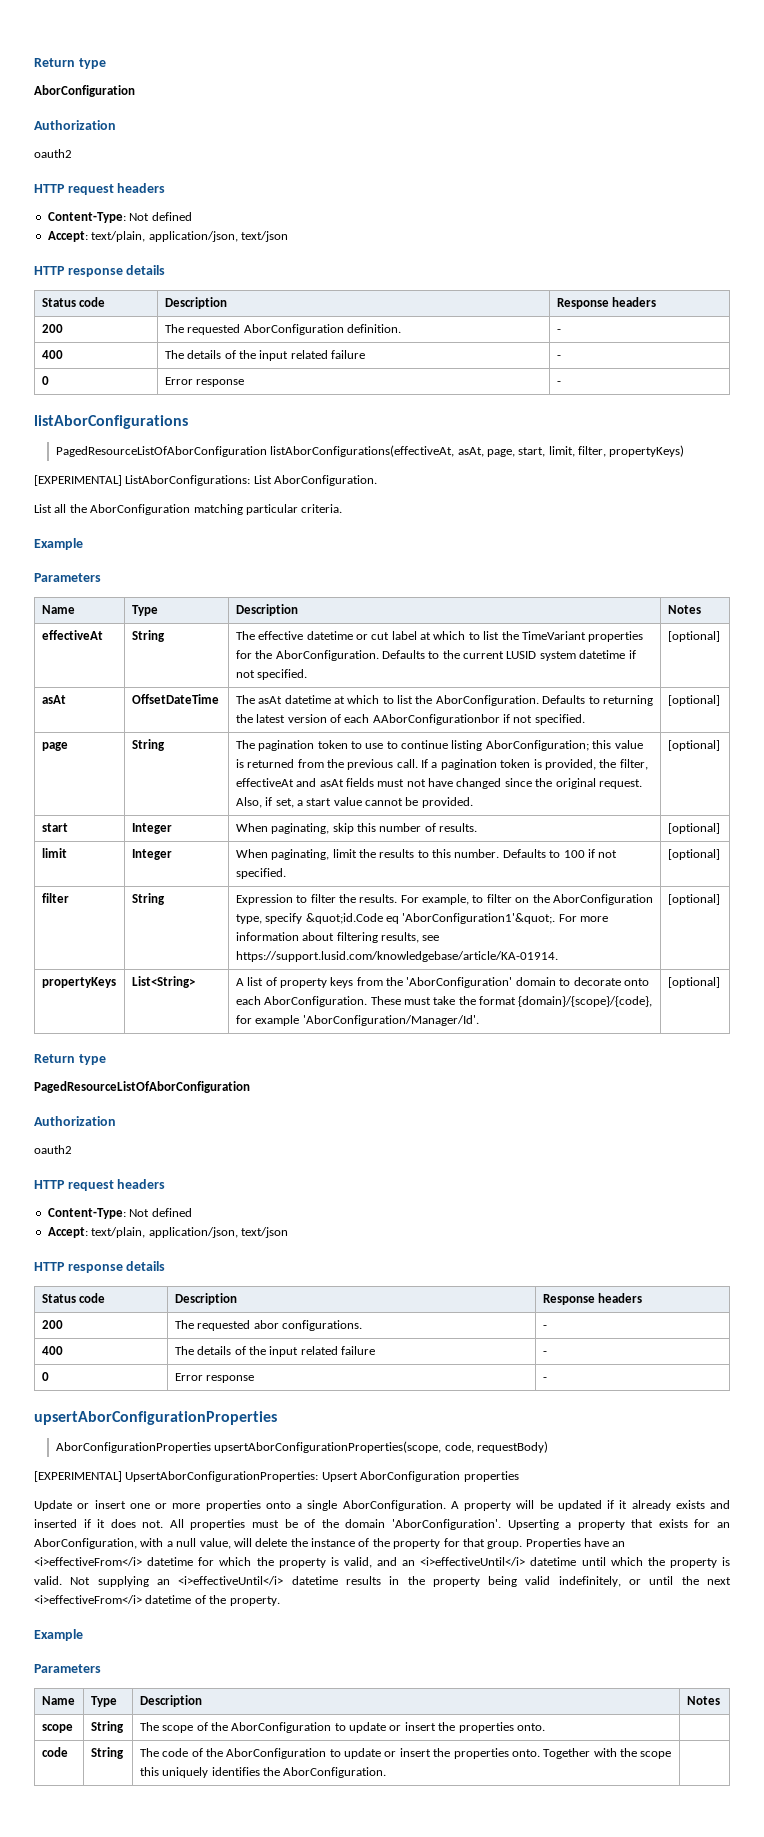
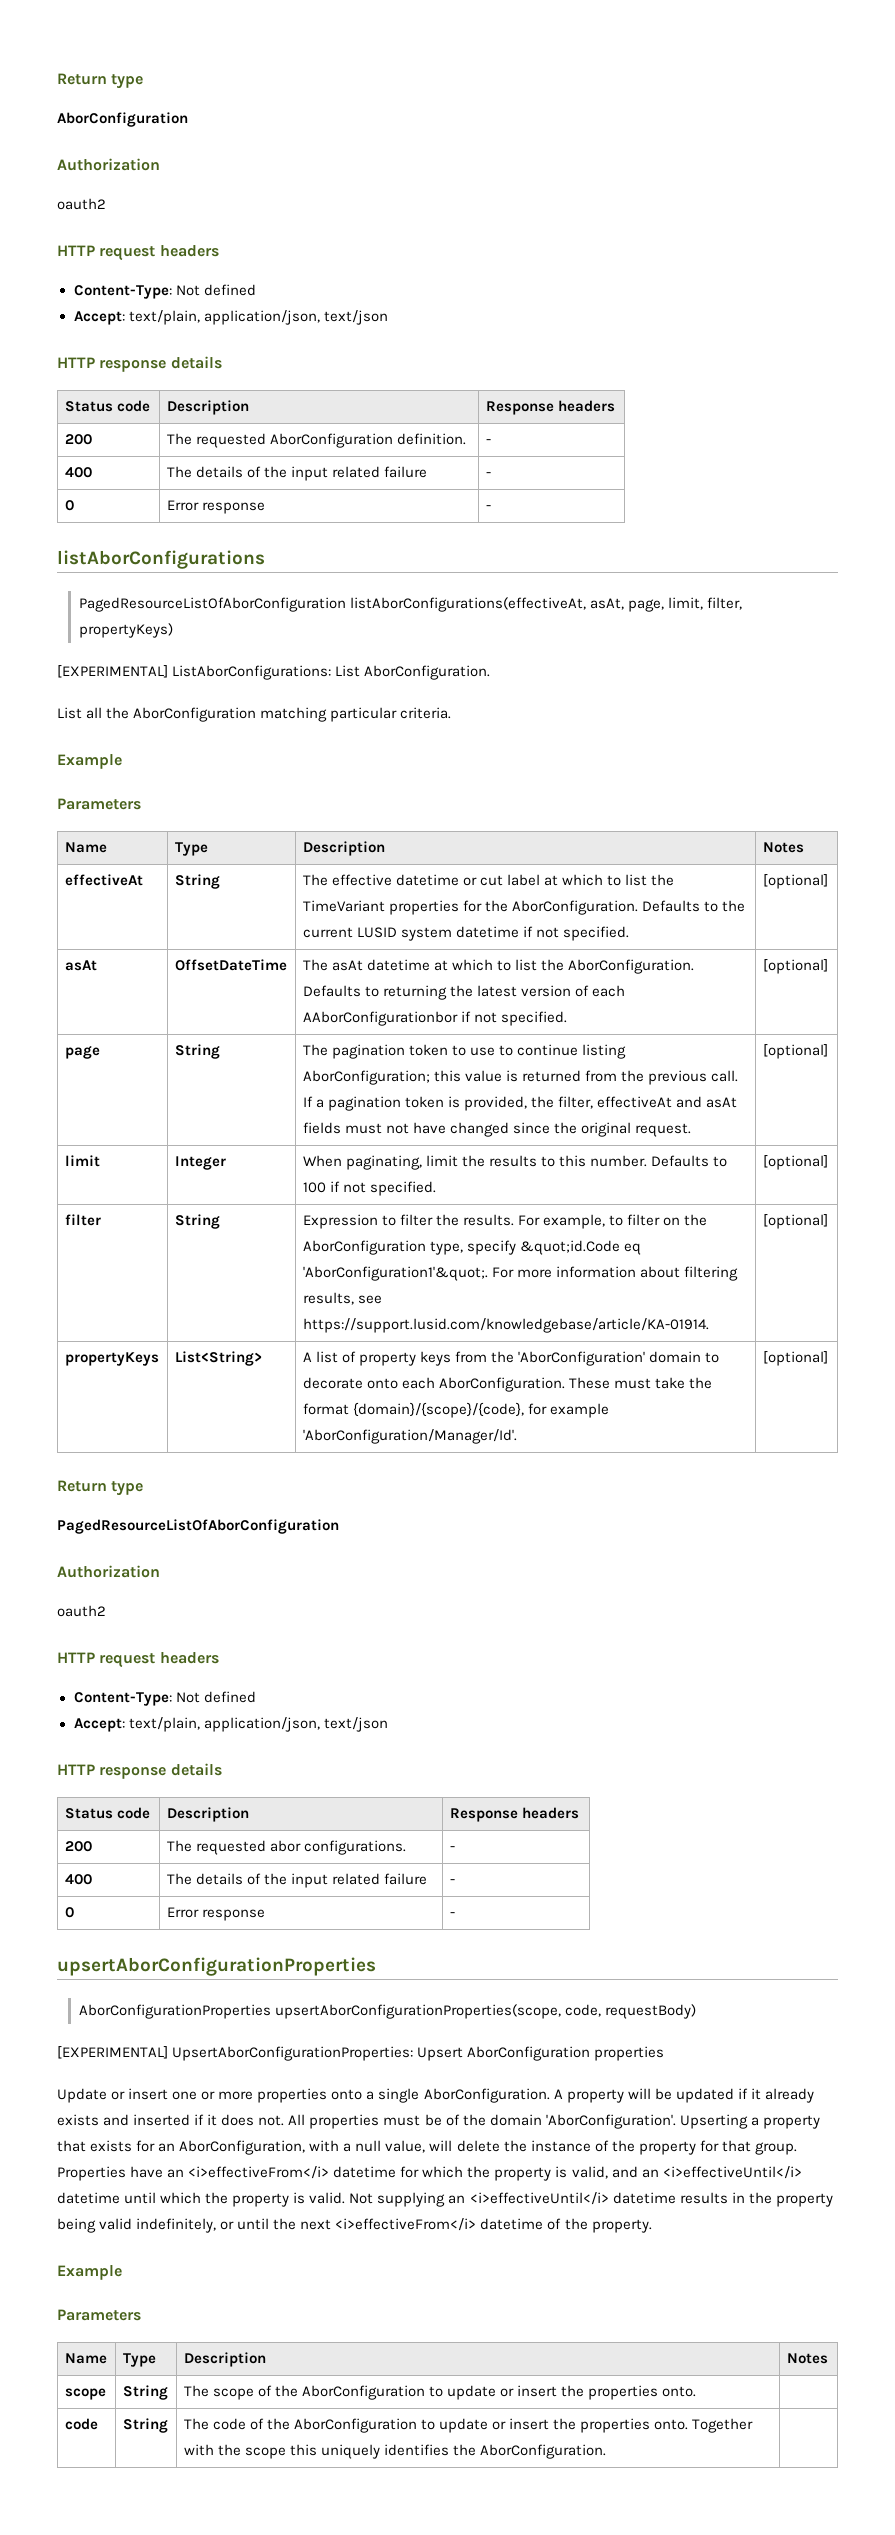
- PagedResourceListOfAborConfiguration listAborConfigurations(effectiveAt, asAt, page, start, limit, filter, propertyKeys)
+ PagedResourceListOfAborConfiguration listAborConfigurations(effectiveAt, asAt, page, limit, filter, propertyKeys)
- If a pagination token is provided, the filter, effectiveAt and asAt fields must not have changed since the original request. Also, if set, a start value cannot be provided. | [optional]
- start | Integer | When paginating, skip this number of results. | [optional]
+ If a pagination token is provided, the filter, effectiveAt and asAt fields must not have changed since the original request. | [optional]

